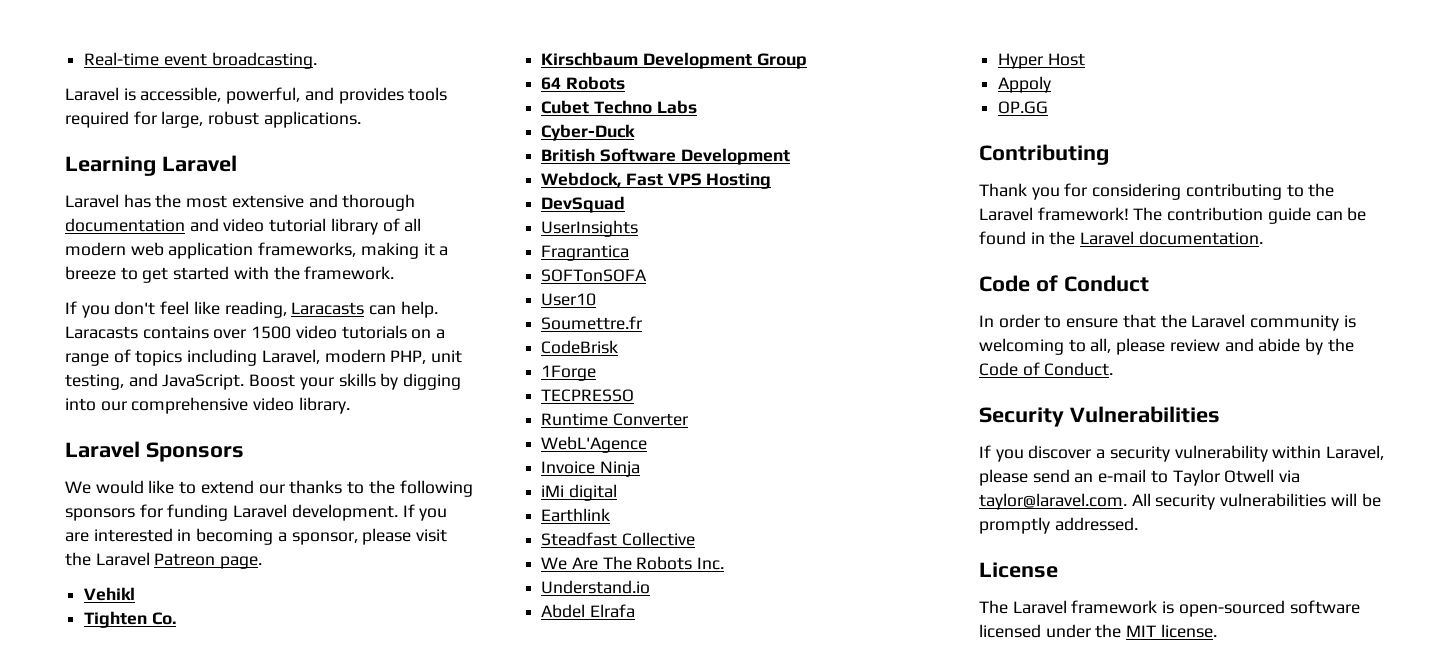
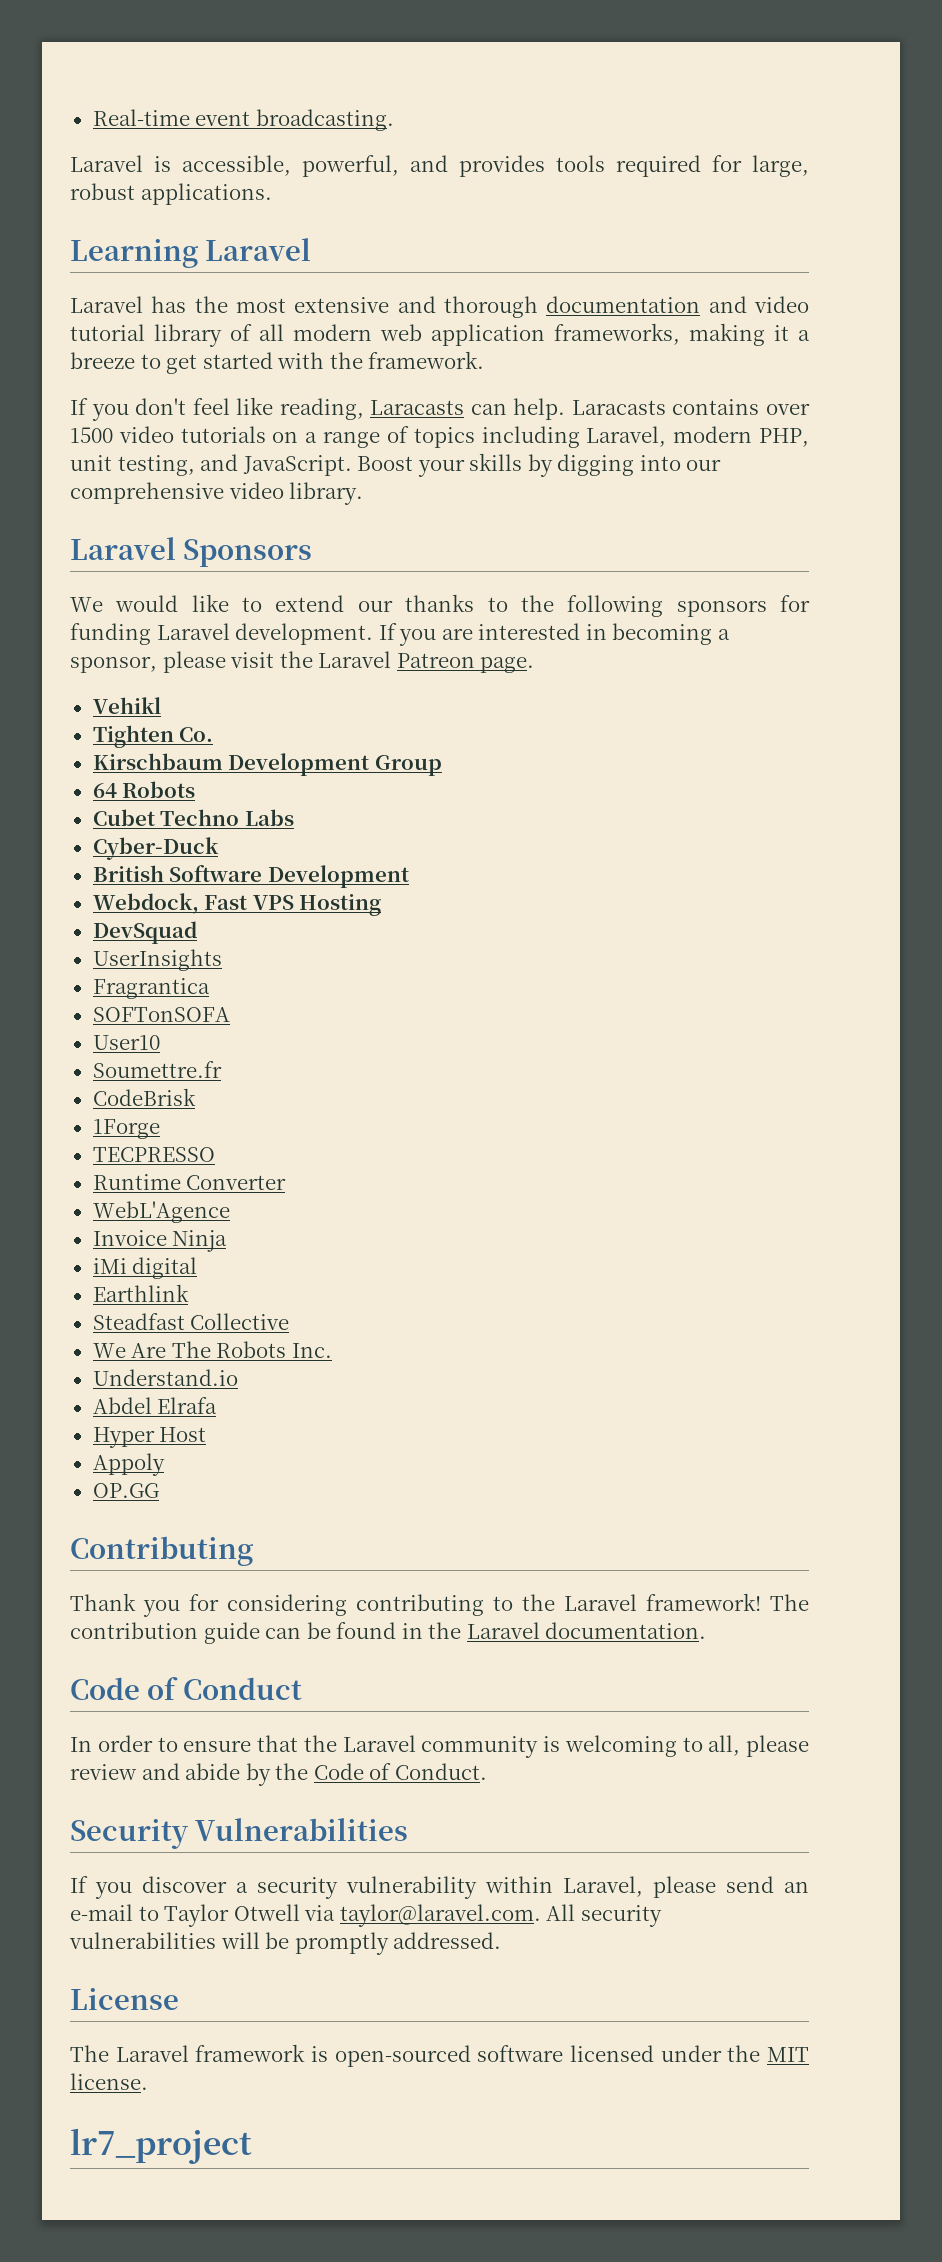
+ lr7_project

